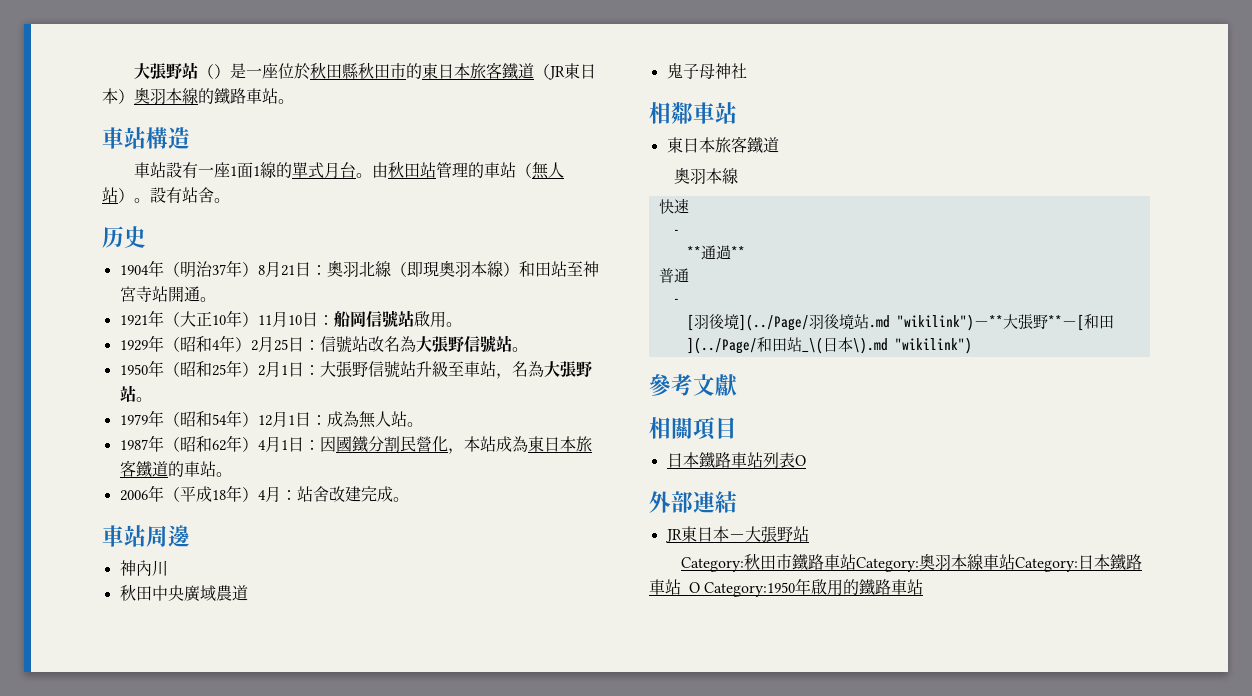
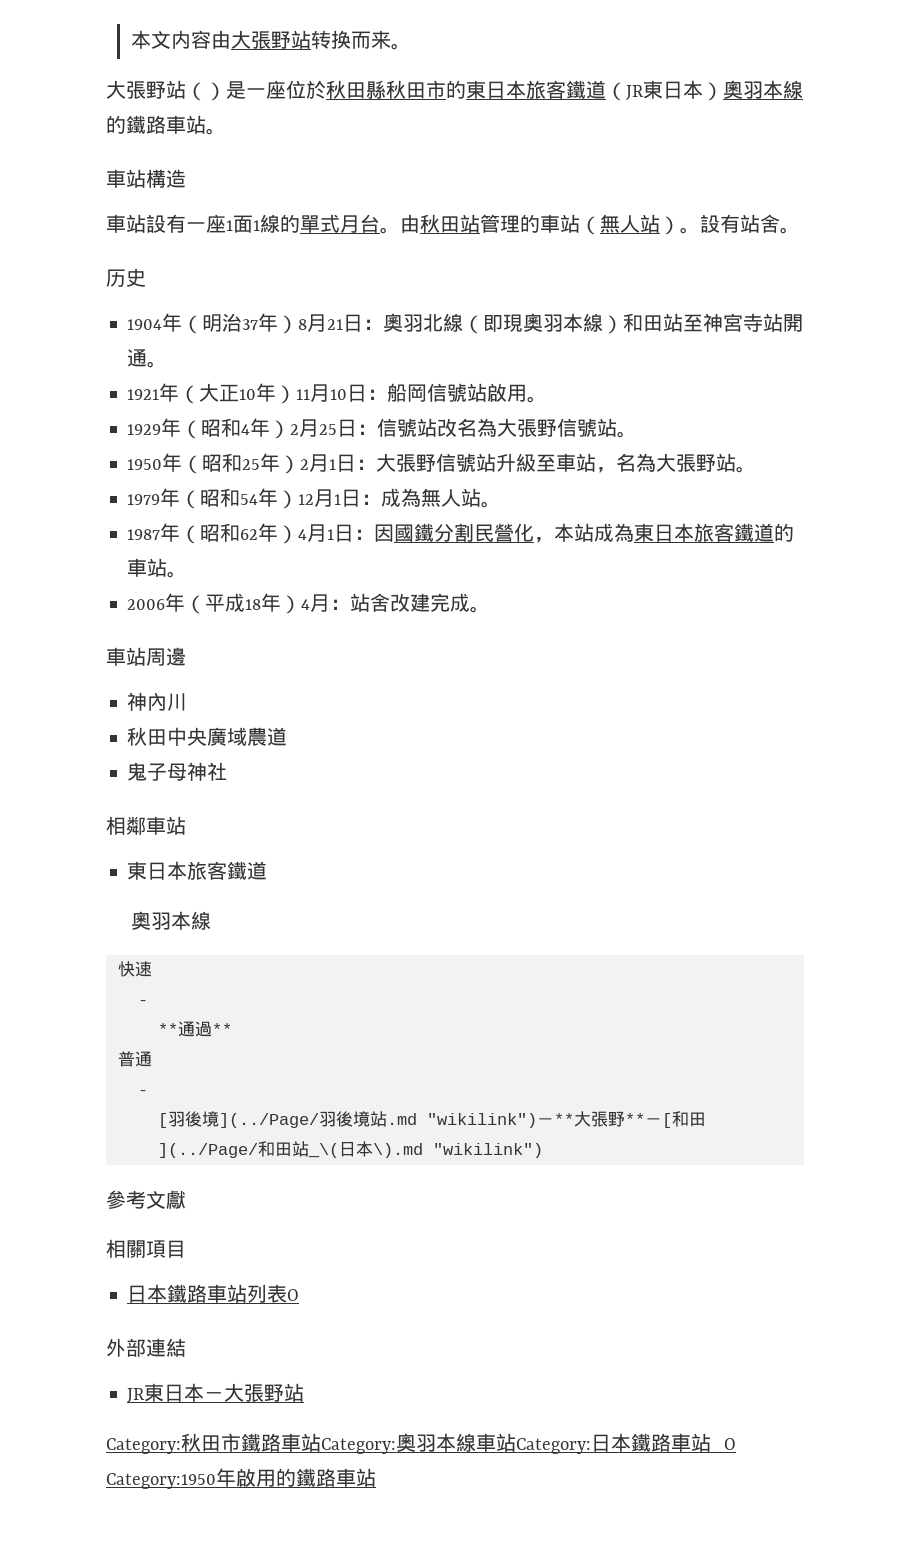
+ 本文内容由大張野站转换而来。

